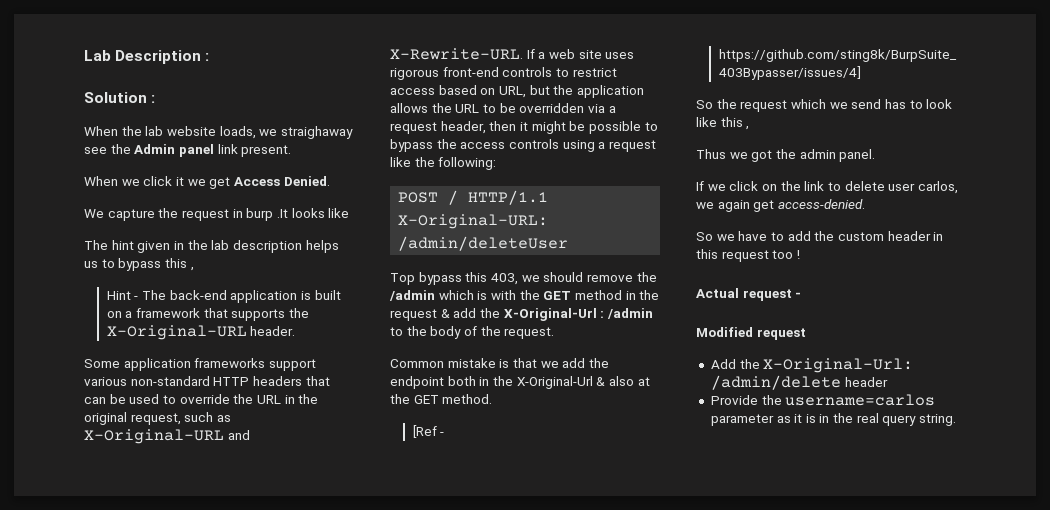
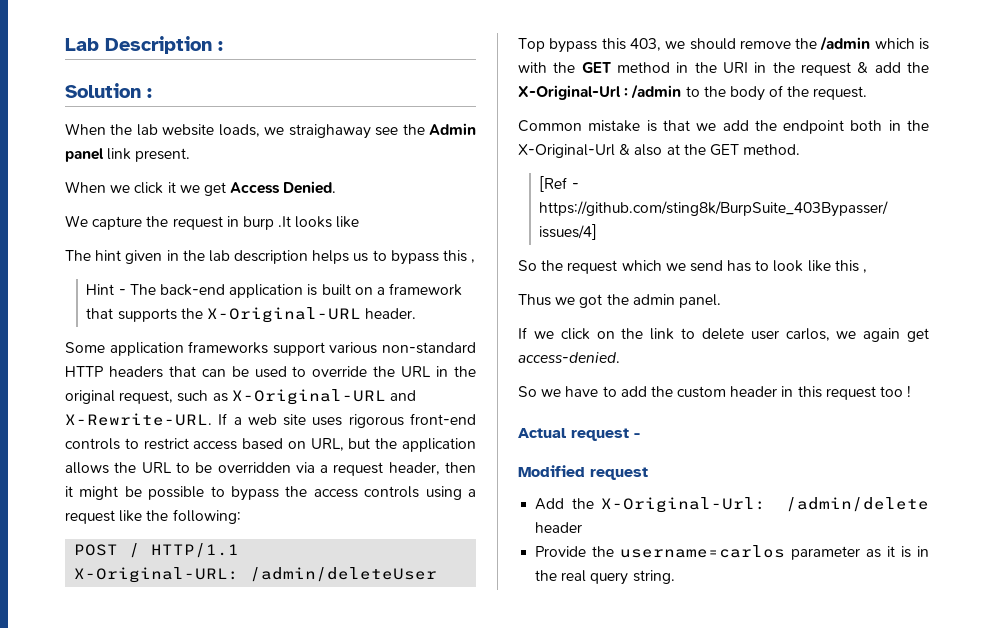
- Top bypass this 403, we should remove the /admin which is with the GET method in the request & add the X-Original-Url : /admin to the body of the request.
+ Top bypass this 403, we should remove the /admin which is with the GET method in the URI in the request & add the X-Original-Url : /admin to the body of the request.

